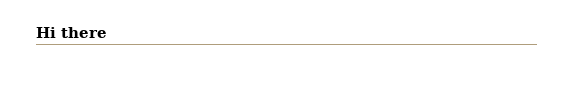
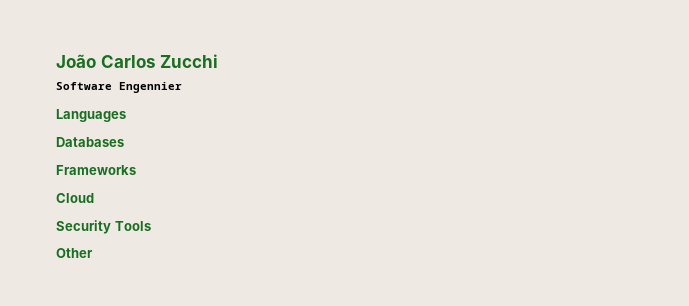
- Hi there
+ João Carlos Zucchi
+ Software Engennier
+ Languages
+ Databases
+ Frameworks
+ Cloud
+ Security Tools
+ Other

